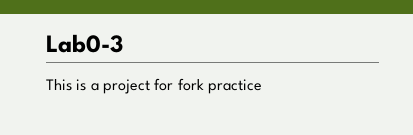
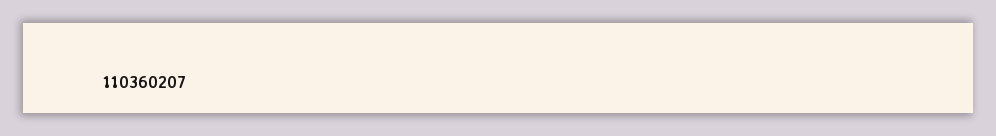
- Lab0-3
- This is a project for fork practice
+ 110360207

